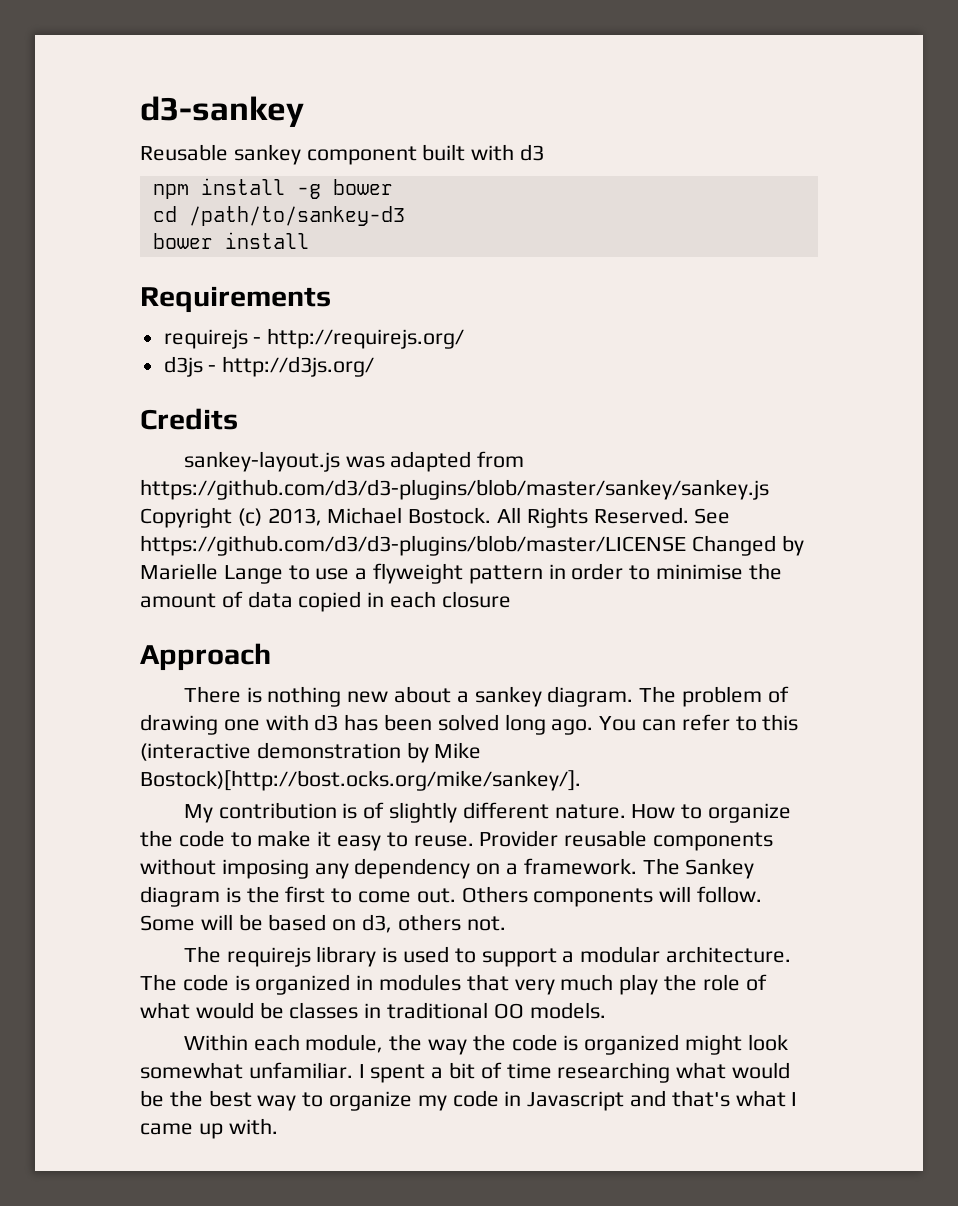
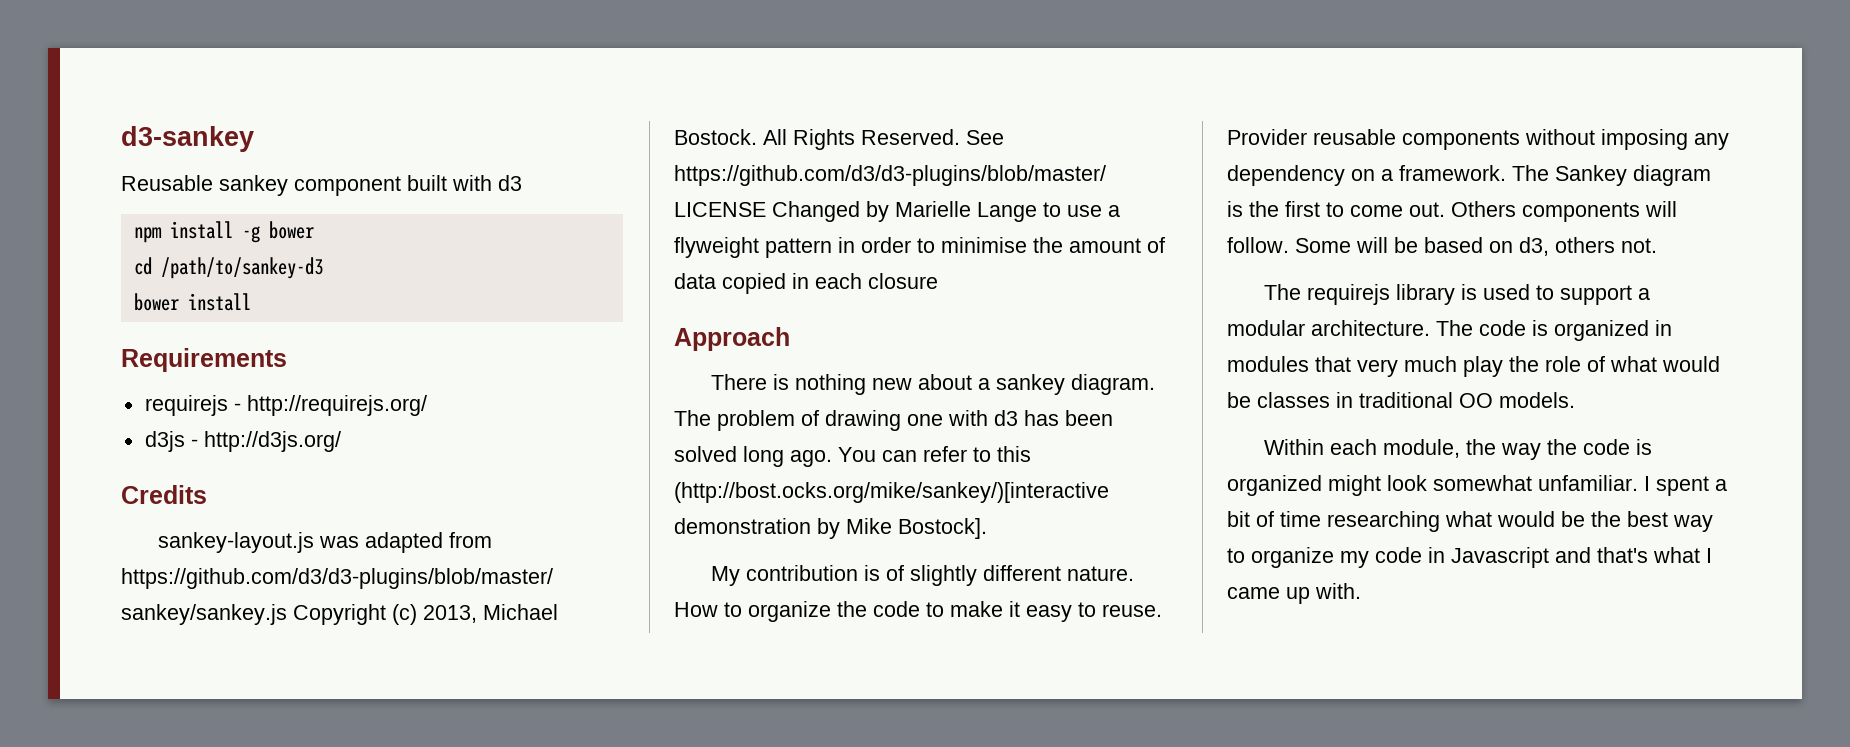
- You can refer to this (interactive demonstration by Mike Bostock)[http://bost.ocks.org/mike/sankey/].
+ You can refer to this (http://bost.ocks.org/mike/sankey/)[interactive demonstration by Mike Bostock].

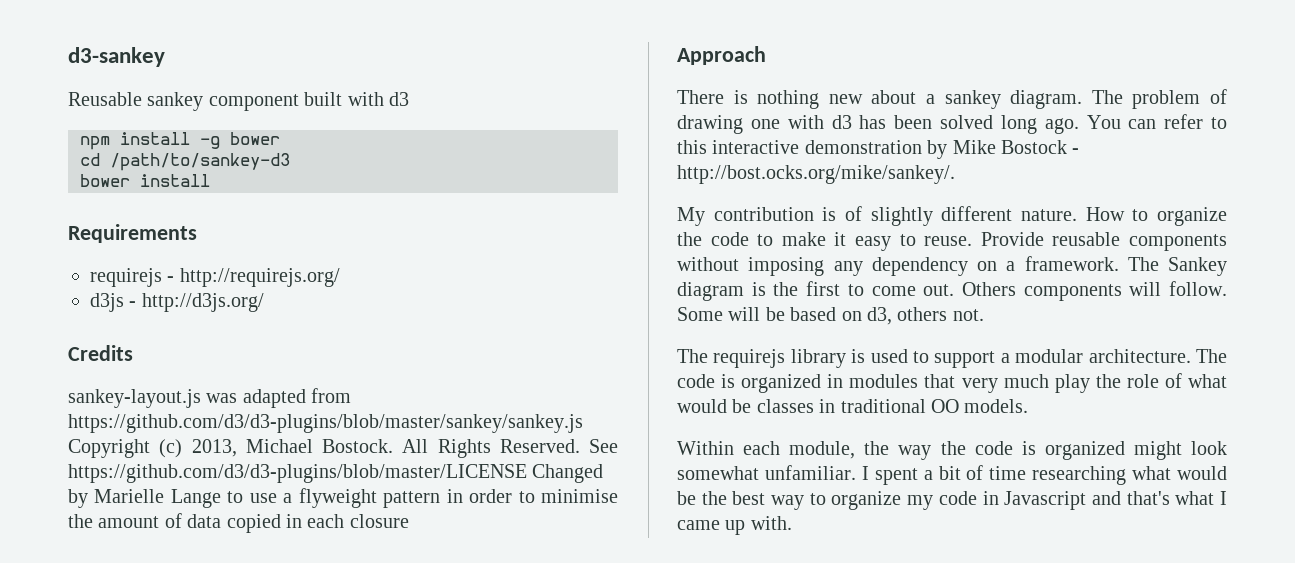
- You can refer to this (http://bost.ocks.org/mike/sankey/)[interactive demonstration by Mike Bostock].
+ You can refer to this interactive demonstration by Mike Bostock - http://bost.ocks.org/mike/sankey/.
- Provider reusable components without imposing any dependency on a framework.
+ Provide reusable components without imposing any dependency on a framework.

